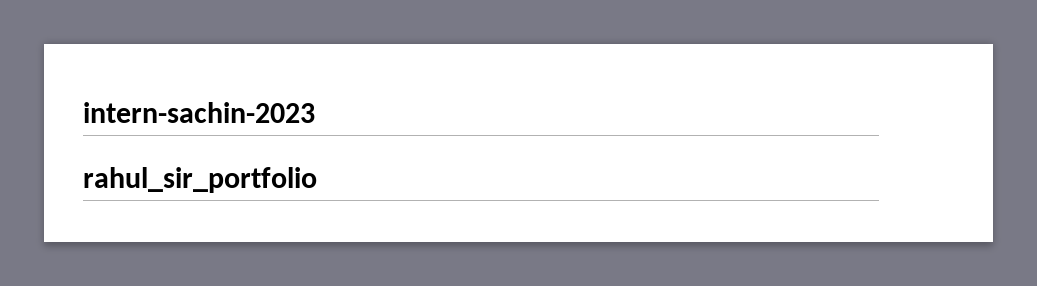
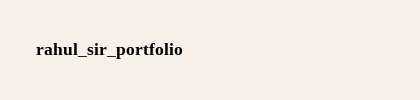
- intern-sachin-2023

